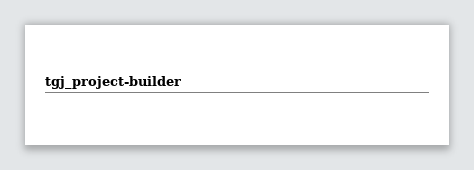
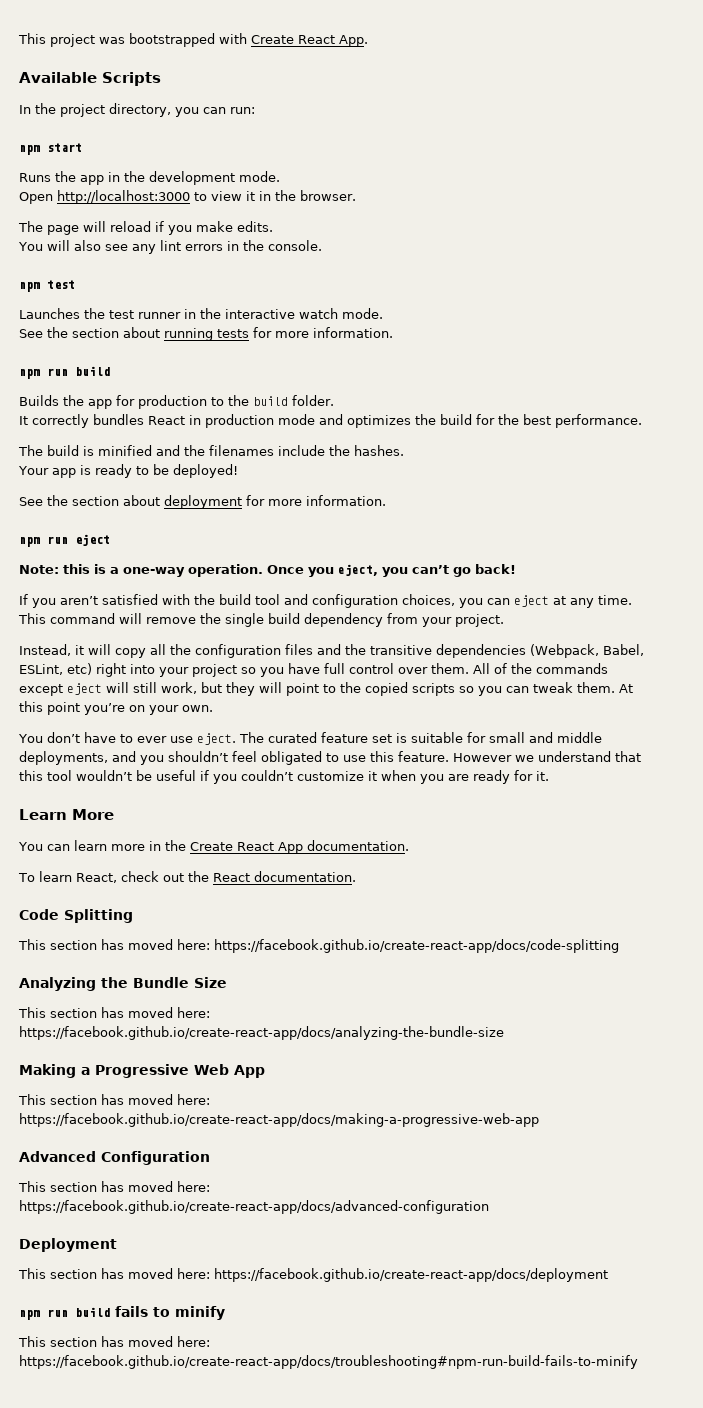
- tgj_project-builder
+ This project was bootstrapped with Create React App.
+ Available Scripts
+ In the project directory, you can run:
+ npm start
+ Runs the app in the development mode.
+ Open http://localhost:3000 to view it in the browser.
+ The page will reload if you make edits.
+ You will also see any lint errors in the console.
+ npm test
+ Launches the test runner in the interactive watch mode.
+ See the section about running tests for more information.
+ npm run build
+ Builds the app for production to the build folder.
+ It correctly bundles React in production mode and optimizes the build for the best performance.
+ The build is minified and the filenames include the hashes.
+ Your app is ready to be deployed!
+ See the section about deployment for more information.
+ npm run eject
+ Note: this is a one-way operation. Once you eject, you can’t go back!
+ If you aren’t satisfied with the build tool and configuration choices, you can eject at any time. This command will remove the single build dependency from your project.
+ Instead, it will copy all the configuration files and the transitive dependencies (Webpack, Babel, ESLint, etc) right into your project so you have full control over them. All of the commands except eject will still work, but they will point to the copied scripts so you can tweak them. At this point you’re on your own.
+ You don’t have to ever use eject. The curated feature set is suitable for small and middle deployments, and you shouldn’t feel obligated to use this feature. However we understand that this tool wouldn’t be useful if you couldn’t customize it when you are ready for it.
+ Learn More
+ You can learn more in the Create React App documentation.
+ To learn React, check out the React documentation.
+ Code Splitting
+ This section has moved here: https://facebook.github.io/create-react-app/docs/code-splitting
+ Analyzing the Bundle Size
+ This section has moved here: https://facebook.github.io/create-react-app/docs/analyzing-the-bundle-size
+ Making a Progressive Web App
+ This section has moved here: https://facebook.github.io/create-react-app/docs/making-a-progressive-web-app
+ Advanced Configuration
+ This section has moved here: https://facebook.github.io/create-react-app/docs/advanced-configuration
+ Deployment
+ This section has moved here: https://facebook.github.io/create-react-app/docs/deployment
+ npm run build fails to minify
+ This section has moved here: https://facebook.github.io/create-react-app/docs/troubleshooting#npm-run-build-fails-to-minify

